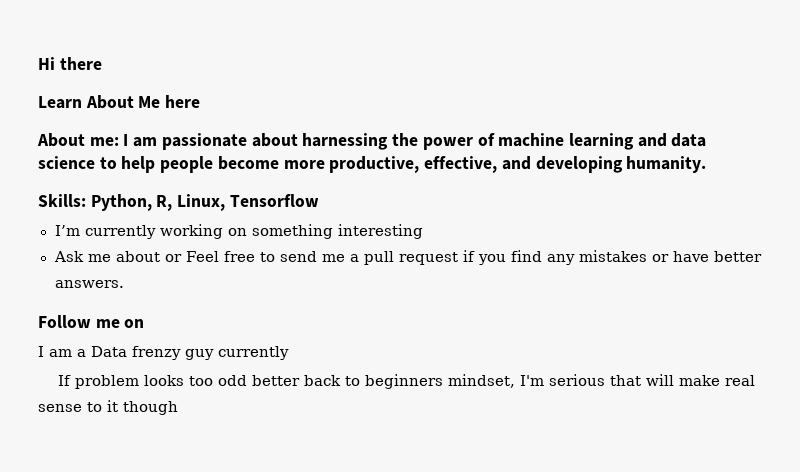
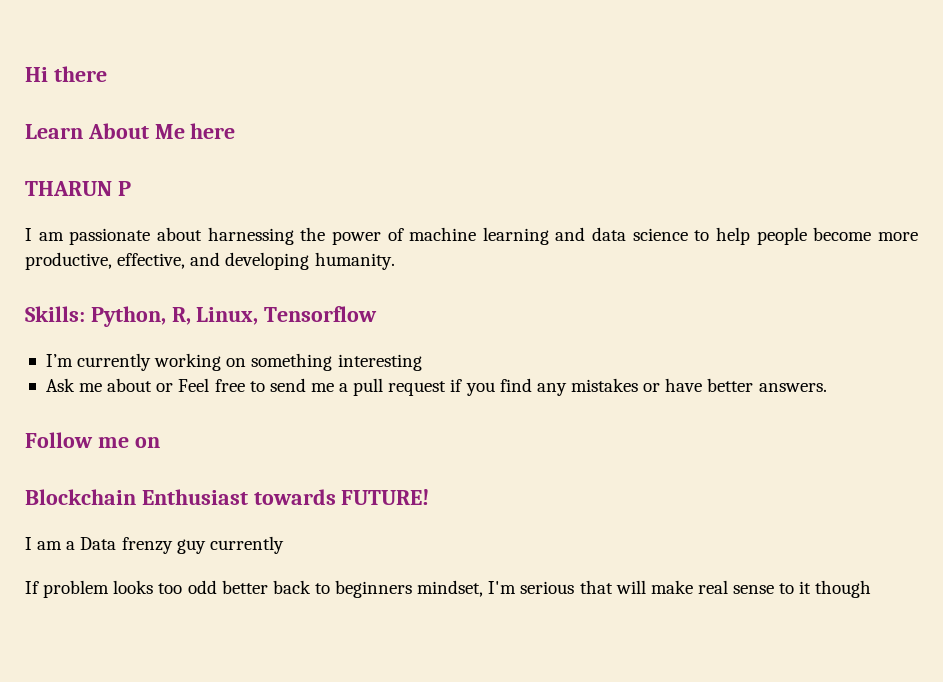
- About me: I am passionate about harnessing the power of machine learning and data science to help people become more productive, effective, and developing humanity.
+ THARUN P
+ I am passionate about harnessing the power of machine learning and data science to help people become more productive, effective, and developing humanity.
+ Blockchain Enthusiast towards FUTURE!

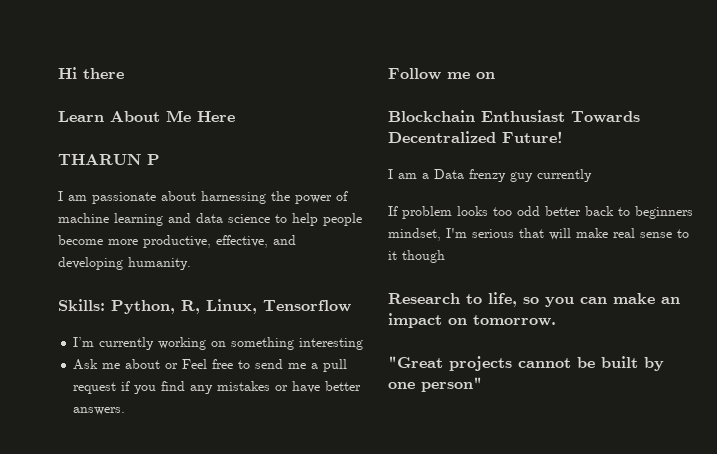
- Learn About Me here
+ Learn About Me Here
- Blockchain Enthusiast towards FUTURE!
+ Blockchain Enthusiast Towards Decentralized Future!
+ Research to life, so you can make an impact on tomorrow.
+ "Great projects cannot be built by one person"

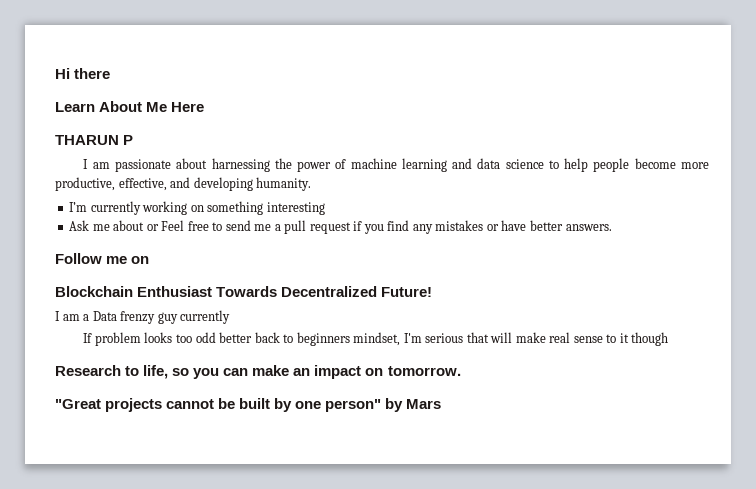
- Skills: Python, R, Linux, Tensorflow
- "Great projects cannot be built by one person"
+ "Great projects cannot be built by one person" by Mars

